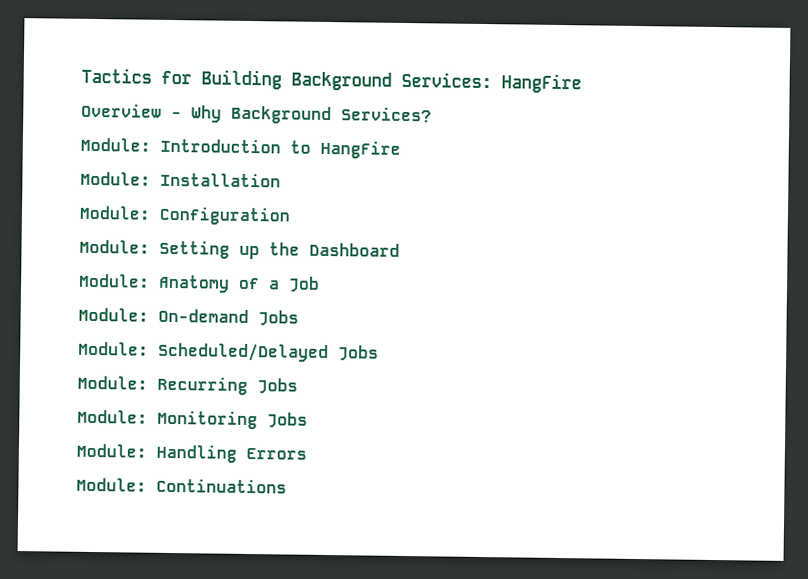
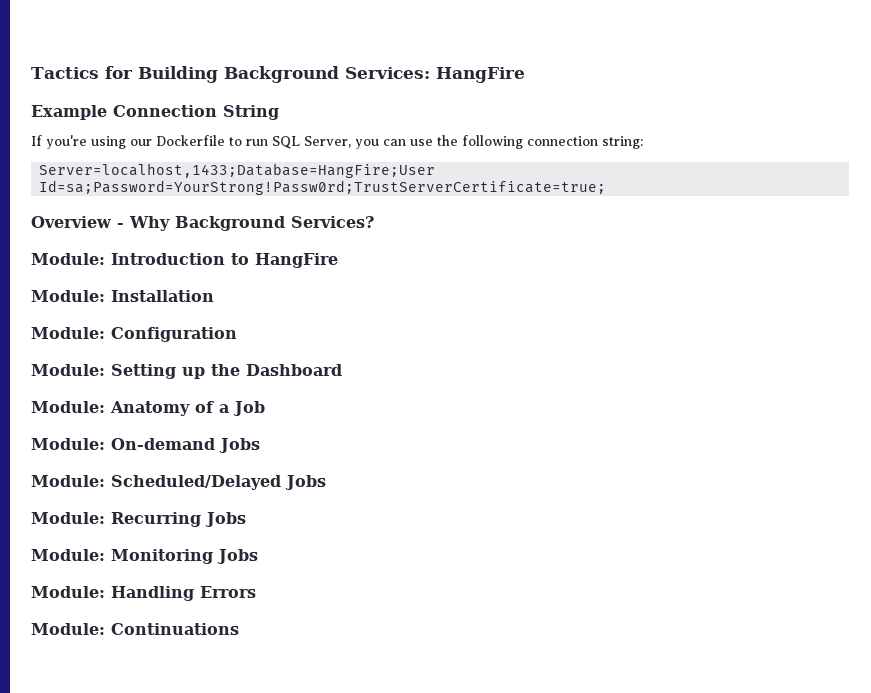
+ Example Connection String
+ If you're using our Dockerfile to run SQL Server, you can use the following connection string:
+ Server=localhost,1433;Database=HangFire;User Id=sa;Password=YourStrong!Passw0rd;TrustServerCertificate=true;

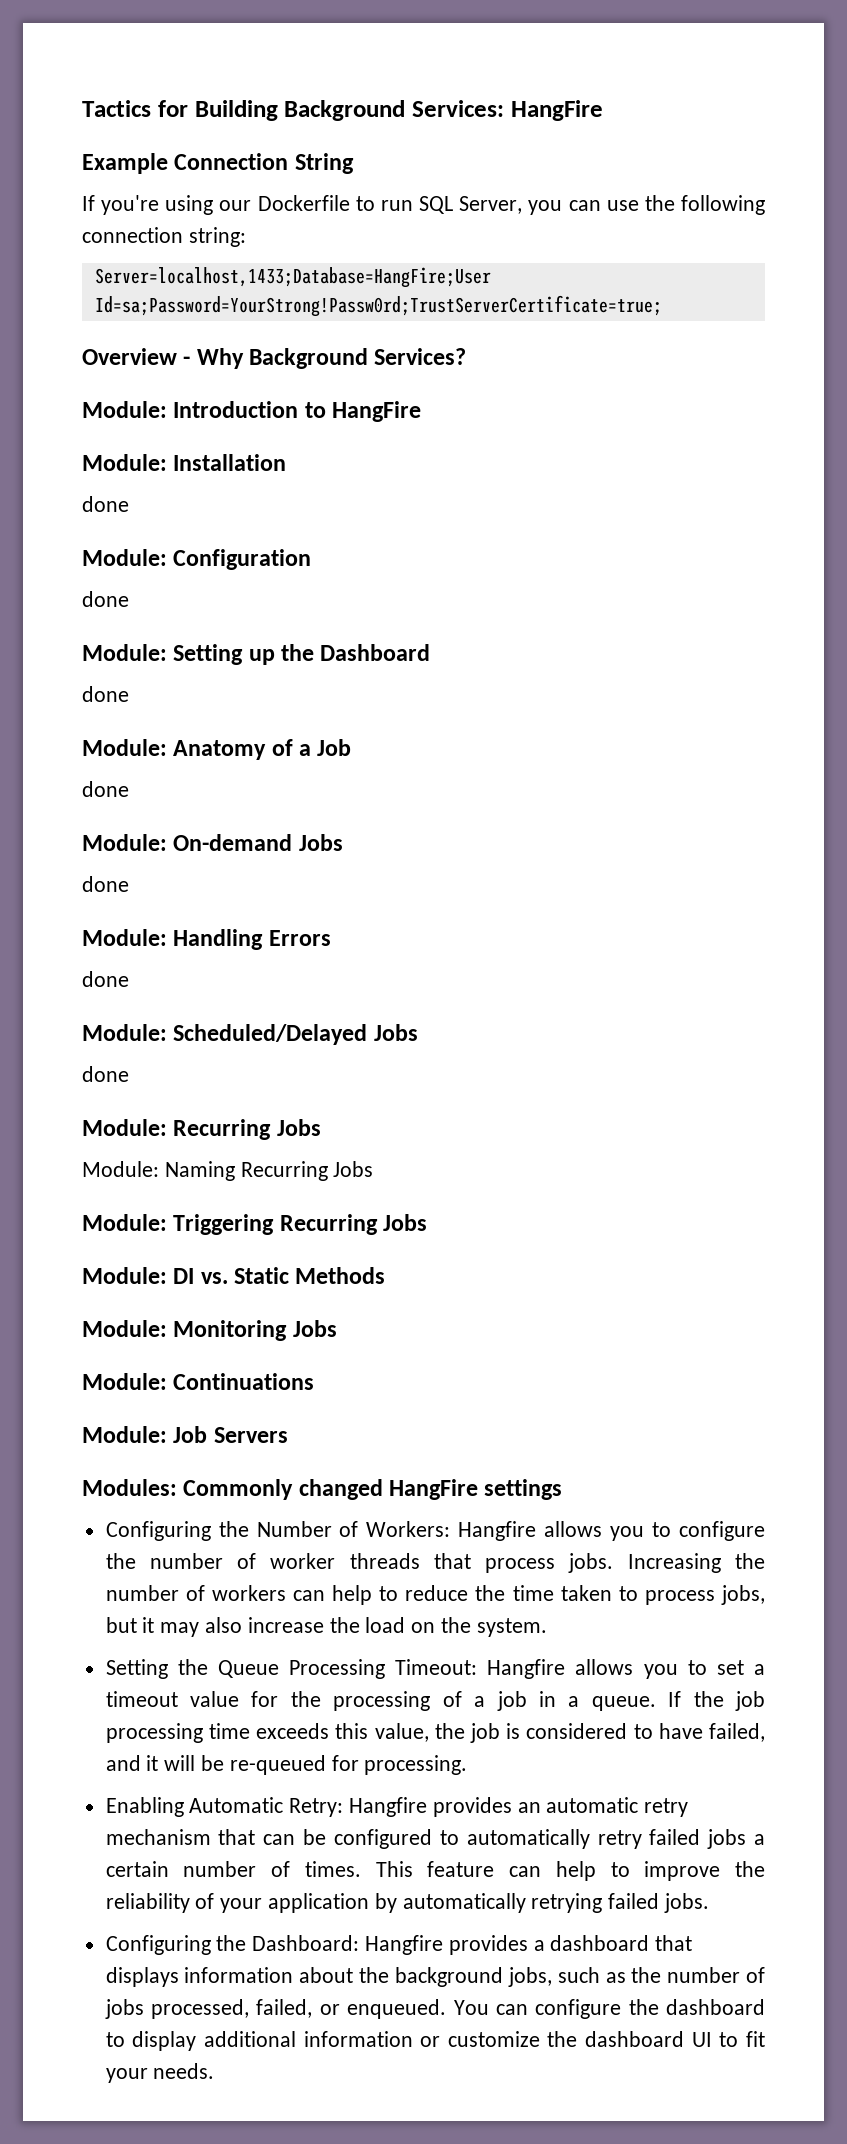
  Module: Installation
+ done
  Module: Configuration
+ done
  Module: Setting up the Dashboard
+ done
  Module: Anatomy of a Job
+ done
  Module: On-demand Jobs
+ done
+ Module: Handling Errors
+ done
  Module: Scheduled/Delayed Jobs
+ done
+ Module: Naming Recurring Jobs
+ Module: Triggering Recurring Jobs
+ Module: DI vs. Static Methods
- Module: Handling Errors
  Module: Continuations
+ Module: Job Servers
+ Modules: Commonly changed HangFire settings
+ Configuring the Number of Workers: Hangfire allows you to configure the number of worker threads that process jobs. Increasing the number of workers can help to reduce the time taken to process jobs, but it may also increase the load on the system.
+ Setting the Queue Processing Timeout: Hangfire allows you to set a timeout value for the processing of a job in a queue. If the job processing time exceeds this value, the job is considered to have failed, and it will be re-queued for processing.
+ Enabling Automatic Retry: Hangfire provides an automatic retry mechanism that can be configured to automatically retry failed jobs a certain number of times. This feature can help to improve the reliability of your application by automatically retrying failed jobs.
+ Configuring the Dashboard: Hangfire provides a dashboard that displays information about the background jobs, such as the number of jobs processed, failed, or enqueued. You can configure the dashboard to display additional information or customize the dashboard UI to fit your needs.

